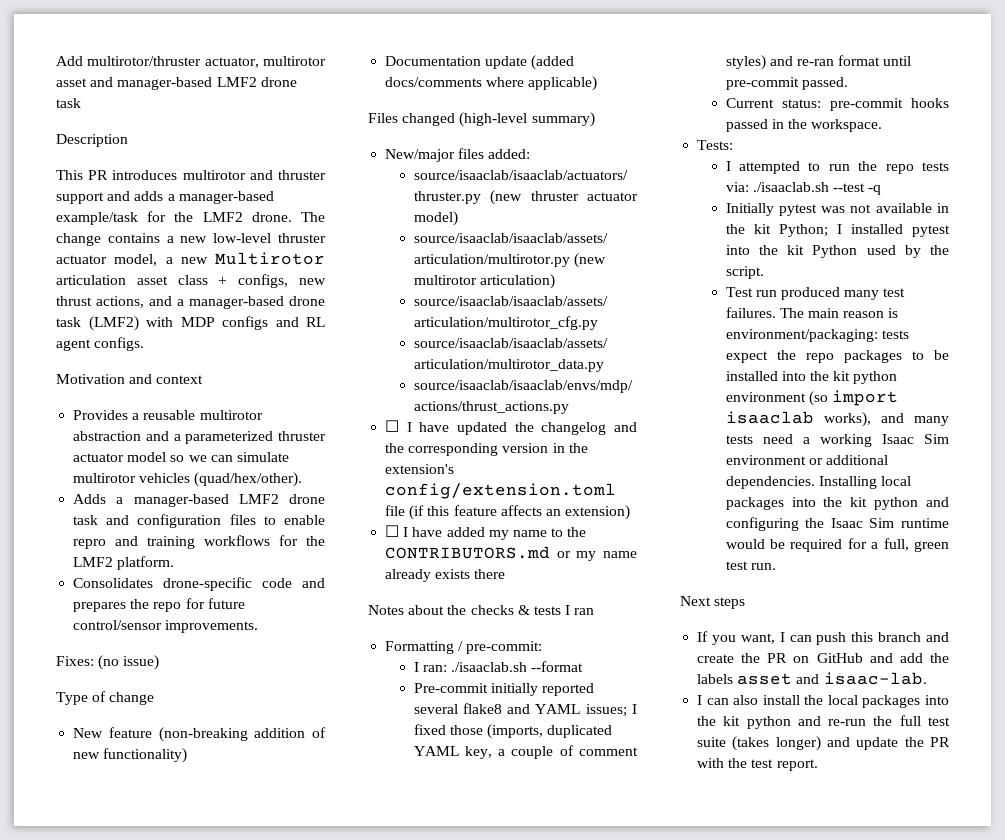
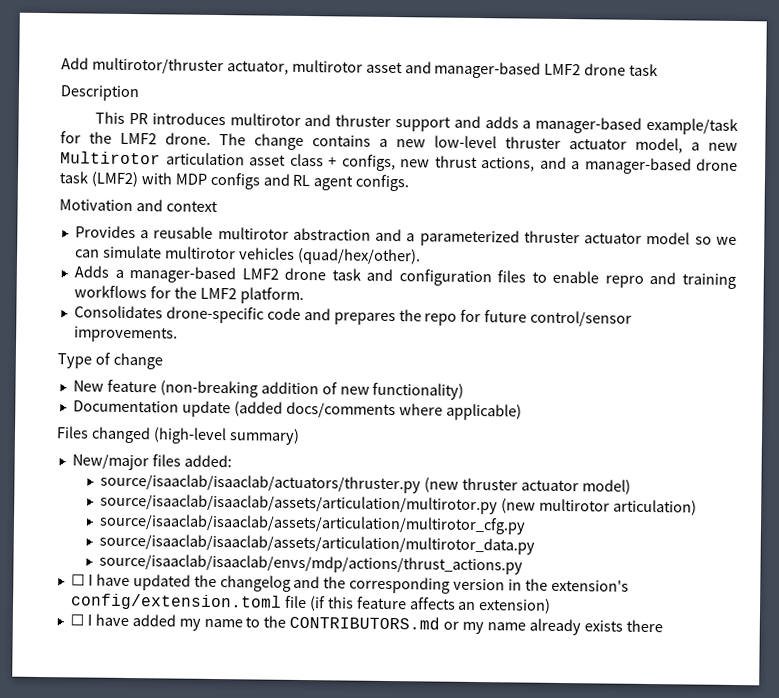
- Fixes: (no issue)
- Notes about the checks & tests I ran
- Formatting / pre-commit:
- I ran: ./isaaclab.sh --format
- Pre-commit initially reported several flake8 and YAML issues; I fixed those (imports, duplicated YAML key, a couple of comment styles) and re-ran format until pre-commit passed.
- Current status: pre-commit hooks passed in the workspace.
- Tests:
- I attempted to run the repo tests via: ./isaaclab.sh --test -q
- Initially pytest was not available in the kit Python; I installed pytest into the kit Python used by the script.
- Test run produced many test failures. The main reason is environment/packaging: tests expect the repo packages to be installed into the kit python environment (so import isaaclab works), and many tests need a working Isaac Sim environment or additional dependencies. Installing local packages into the kit python and configuring the Isaac Sim runtime would be required for a full, green test run.
- Next steps
- If you want, I can push this branch and create the PR on GitHub and add the labels asset and isaac-lab.
- I can also install the local packages into the kit python and re-run the full test suite (takes longer) and update the PR with the test report.

